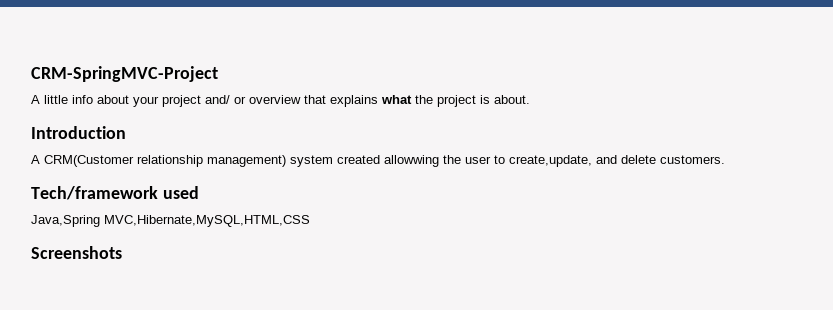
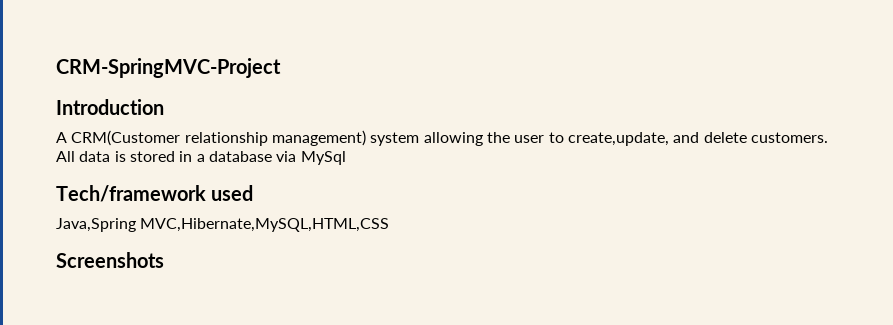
- A little info about your project and/ or overview that explains what the project is about.
- A CRM(Customer relationship management) system created allowwing the user to create,update, and delete customers.
+ A CRM(Customer relationship management) system allowing the user to create,update, and delete customers. All data is stored in a database via MySql

